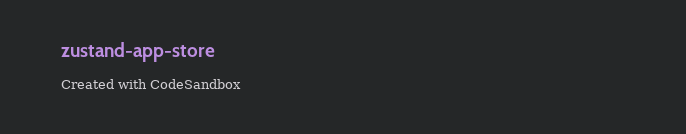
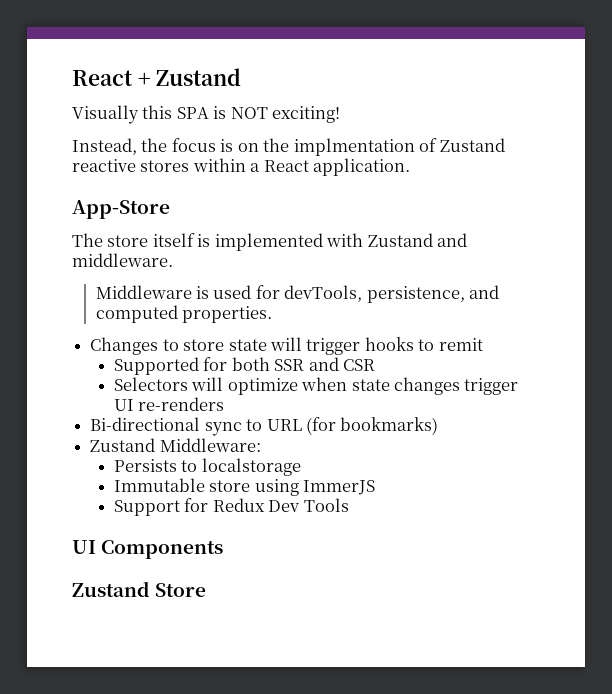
- zustand-app-store
- Created with CodeSandbox
+ React + Zustand
+ Visually this SPA is NOT exciting!
+ Instead, the focus is on the implmentation of Zustand reactive stores within a React application.
+ App-Store
+ The store itself is implemented with Zustand and middleware.
+ Middleware is used for devTools, persistence, and computed properties.
+ Changes to store state will trigger hooks to remit
+ Supported for both SSR and CSR
+ Selectors will optimize when state changes trigger UI re-renders
+ Bi-directional sync to URL (for bookmarks)
+ Zustand Middleware:
+ Persists to localstorage
+ Immutable store using ImmerJS
+ Support for Redux Dev Tools
+ UI Components
+ Zustand Store

